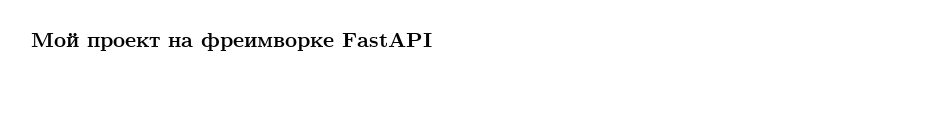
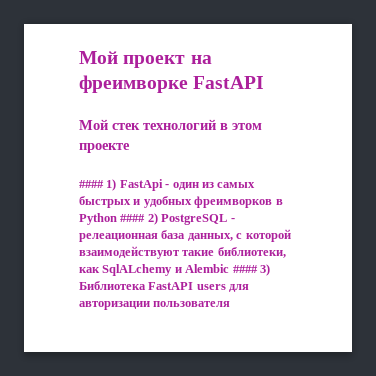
+ Мой стек технологий в этом проекте
+ #### 1) FastApi - один из самых быстрых и удобных фреимворков в Python #### 2) PostgreSQL - релеационная база данных, с которой взаимодействуют такие библиотеки, как SqlALchemy и Alembic #### 3) Библиотека FastAPI users для авторизации пользователя

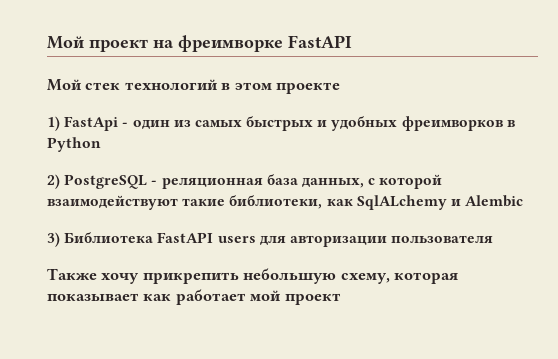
- #### 1) FastApi - один из самых быстрых и удобных фреимворков в Python #### 2) PostgreSQL - релеационная база данных, с которой взаимодействуют такие библиотеки, как SqlALchemy и Alembic #### 3) Библиотека FastAPI users для авторизации пользователя
+ 1) FastApi - один из самых быстрых и удобных фреимворков в Python
+ 2) PostgreSQL - реляционная база данных, с которой взаимодействуют такие библиотеки, как SqlALchemy и Alembic
+ 3) Библиотека FastAPI users для авторизации пользователя
+ Также хочу прикрепить небольшую схему, которая показывает как работает мой проект

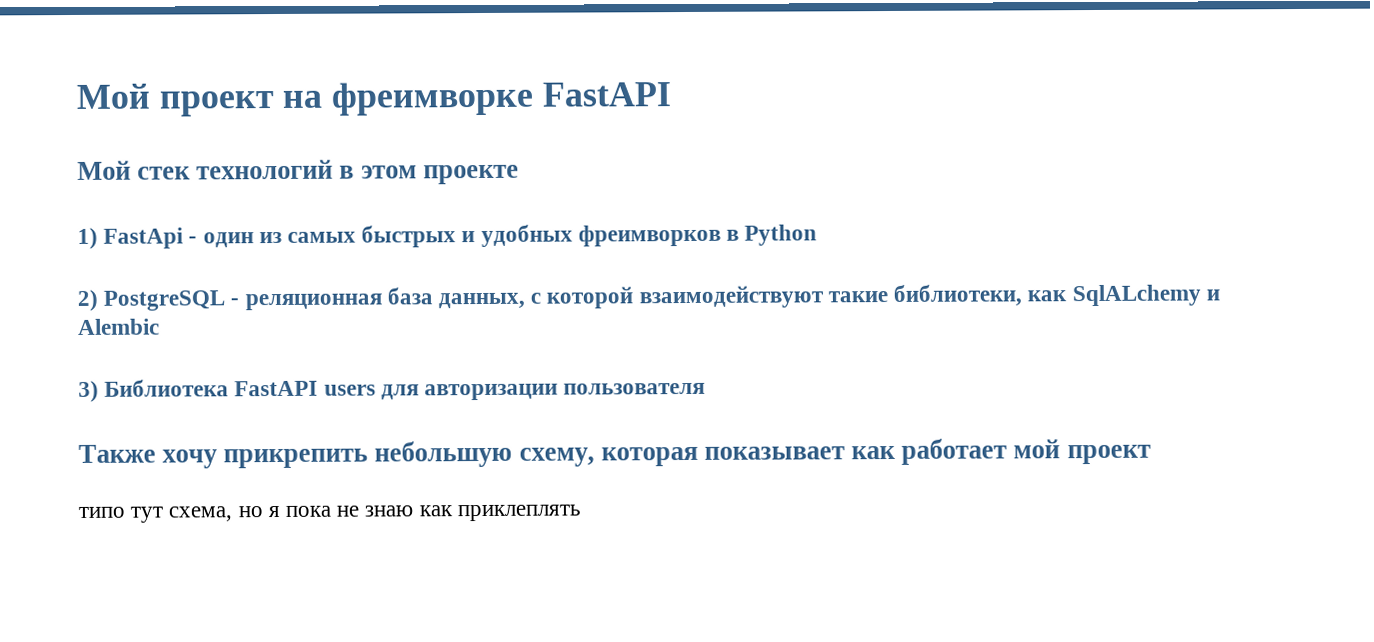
+ типо тут схема, но я пока не знаю как приклеплять

